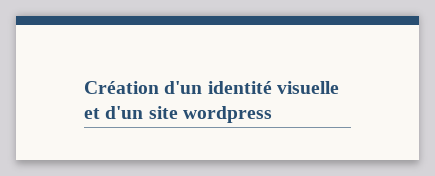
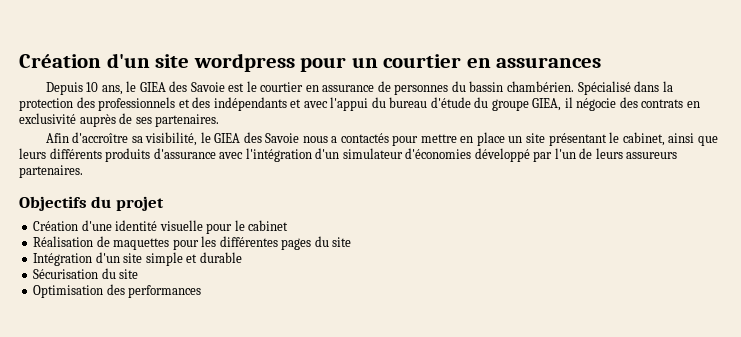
- Création d'un identité visuelle et d'un site wordpress
+ Création d'un site wordpress pour un courtier en assurances
+ Depuis 10 ans, le GIEA des Savoie est le courtier en assurance de personnes du bassin chambérien. Spécialisé dans la protection des professionnels et des indépendants et avec l'appui du bureau d'étude du groupe GIEA, il négocie des contrats en exclusivité auprès de ses partenaires.
+ Afin d'accroître sa visibilité, le GIEA des Savoie nous a contactés pour mettre en place un site présentant le cabinet, ainsi que leurs différents produits d'assurance avec l'intégration d'un simulateur d'économies développé par l'un de leurs assureurs partenaires.
+ Objectifs du projet
+ Création d'une identité visuelle pour le cabinet
+ Réalisation de maquettes pour les différentes pages du site
+ Intégration d'un site simple et durable
+ Sécurisation du site
+ Optimisation des performances

